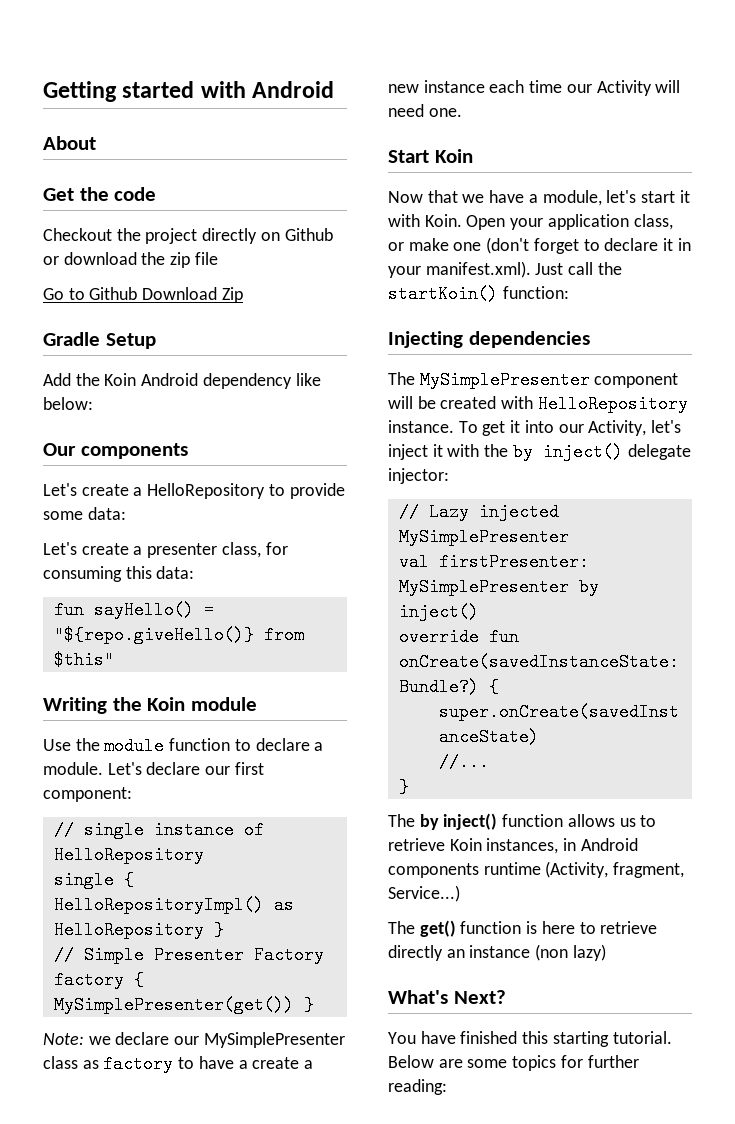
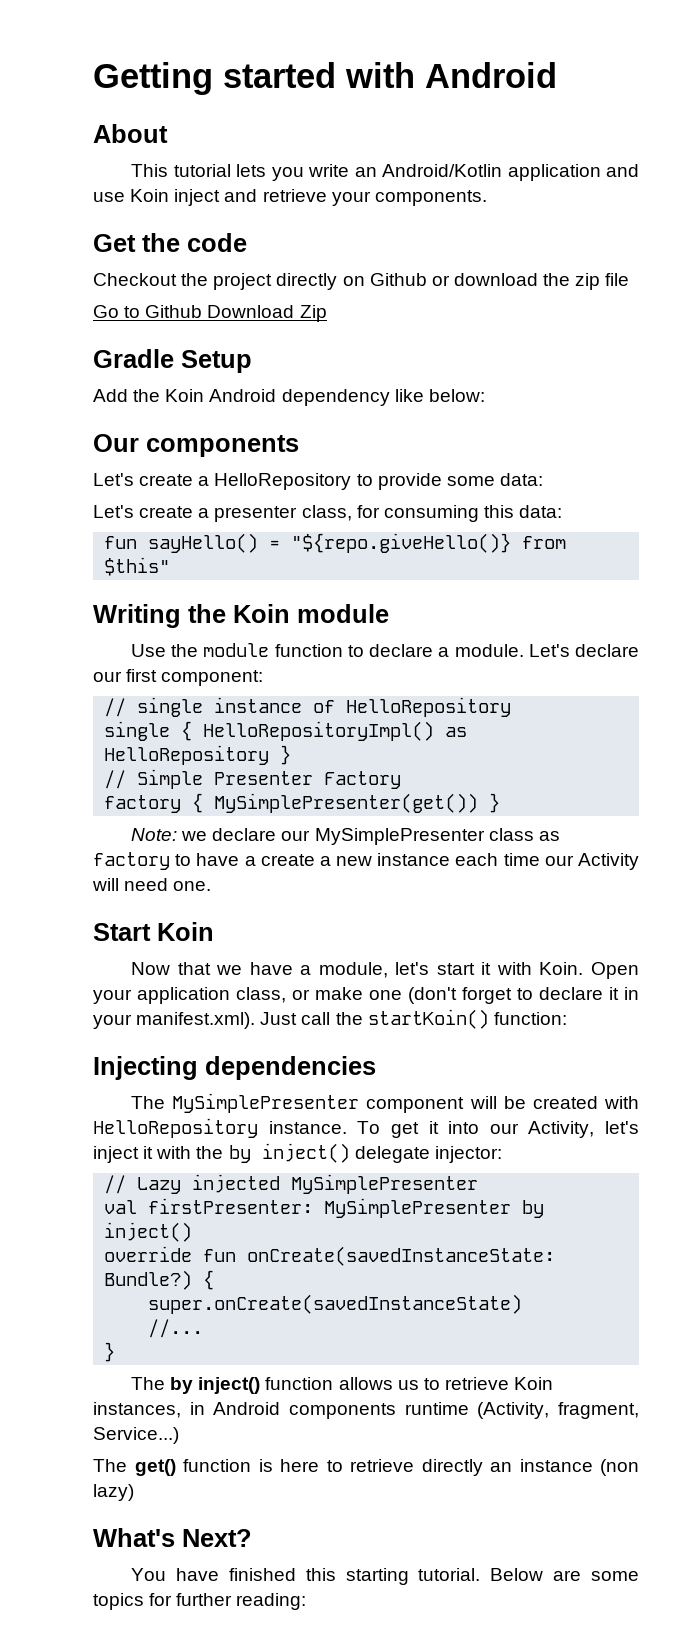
+ This tutorial lets you write an Android/Kotlin application and use Koin inject and retrieve your components.

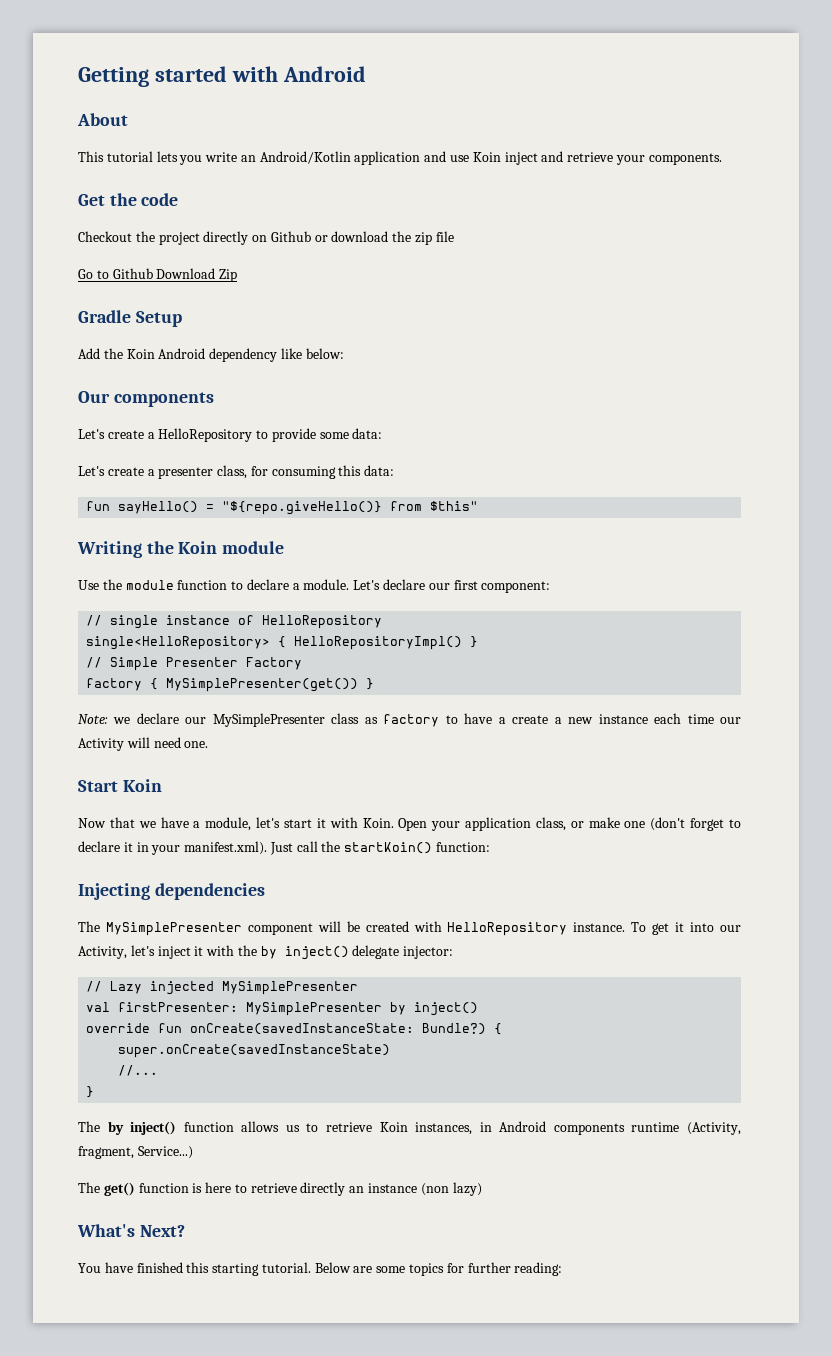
- single { HelloRepositoryImpl() as HelloRepository }
+ single<HelloRepository> { HelloRepositoryImpl() }

